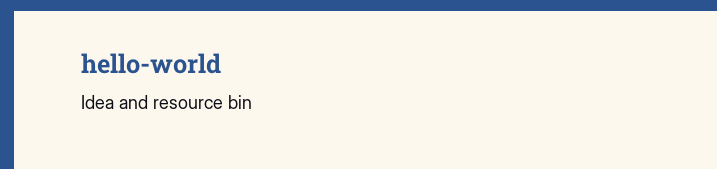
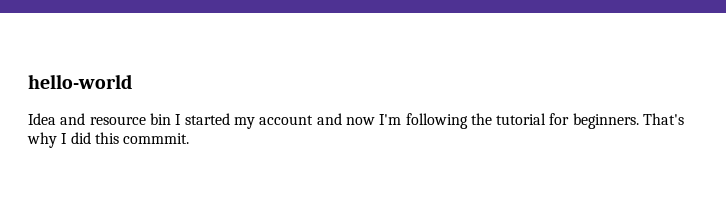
- Idea and resource bin
+ Idea and resource bin I started my account and now I'm following the tutorial for beginners. That's why I did this commmit.

